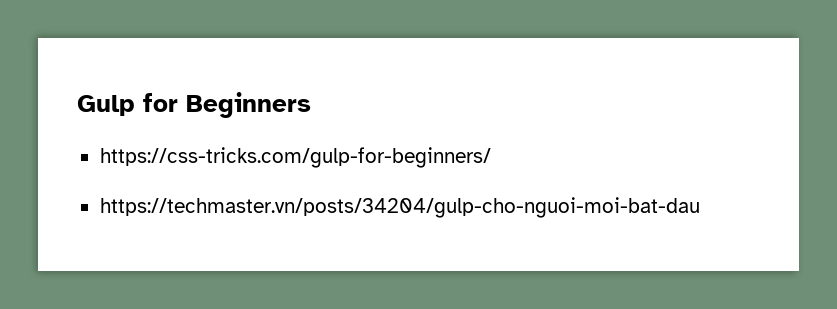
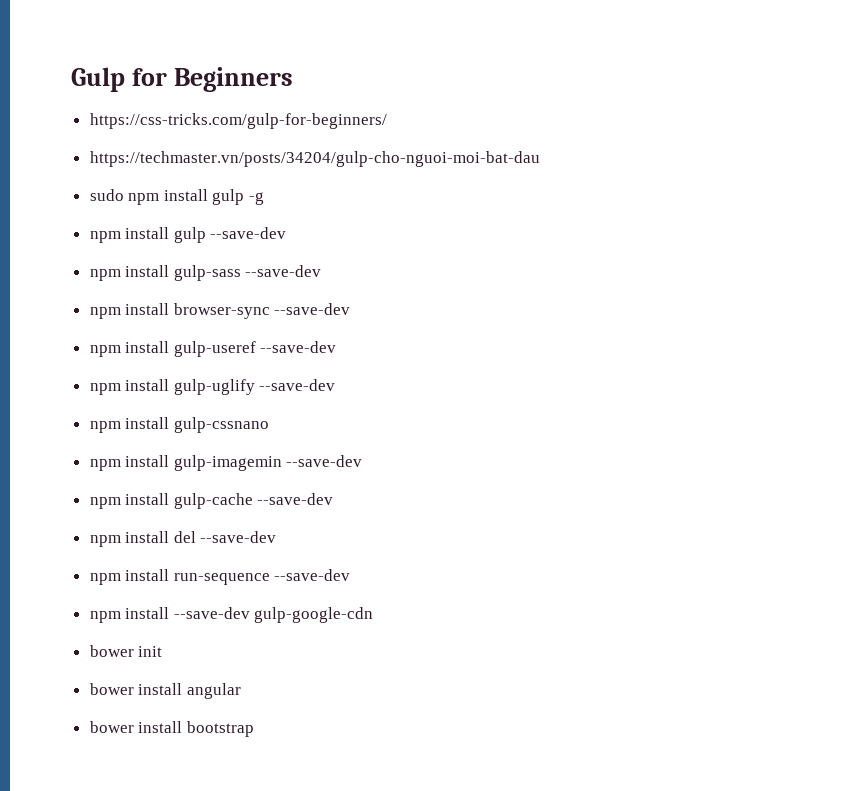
+ sudo npm install gulp -g
+ npm install gulp --save-dev
+ npm install gulp-sass --save-dev
+ npm install browser-sync --save-dev
+ npm install gulp-useref --save-dev
+ npm install gulp-uglify --save-dev
+ npm install gulp-cssnano
+ npm install gulp-imagemin --save-dev
+ npm install gulp-cache --save-dev
+ npm install del --save-dev
+ npm install run-sequence --save-dev
+ npm install --save-dev gulp-google-cdn
+ bower init
+ bower install angular
+ bower install bootstrap

